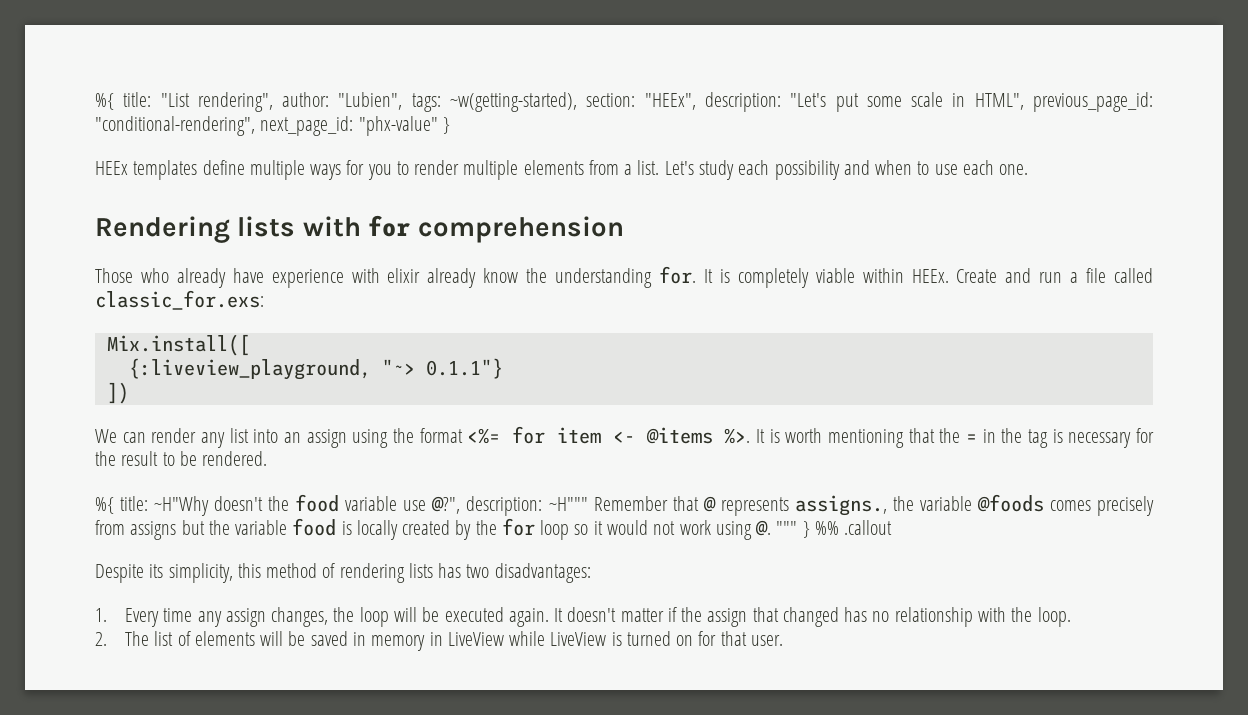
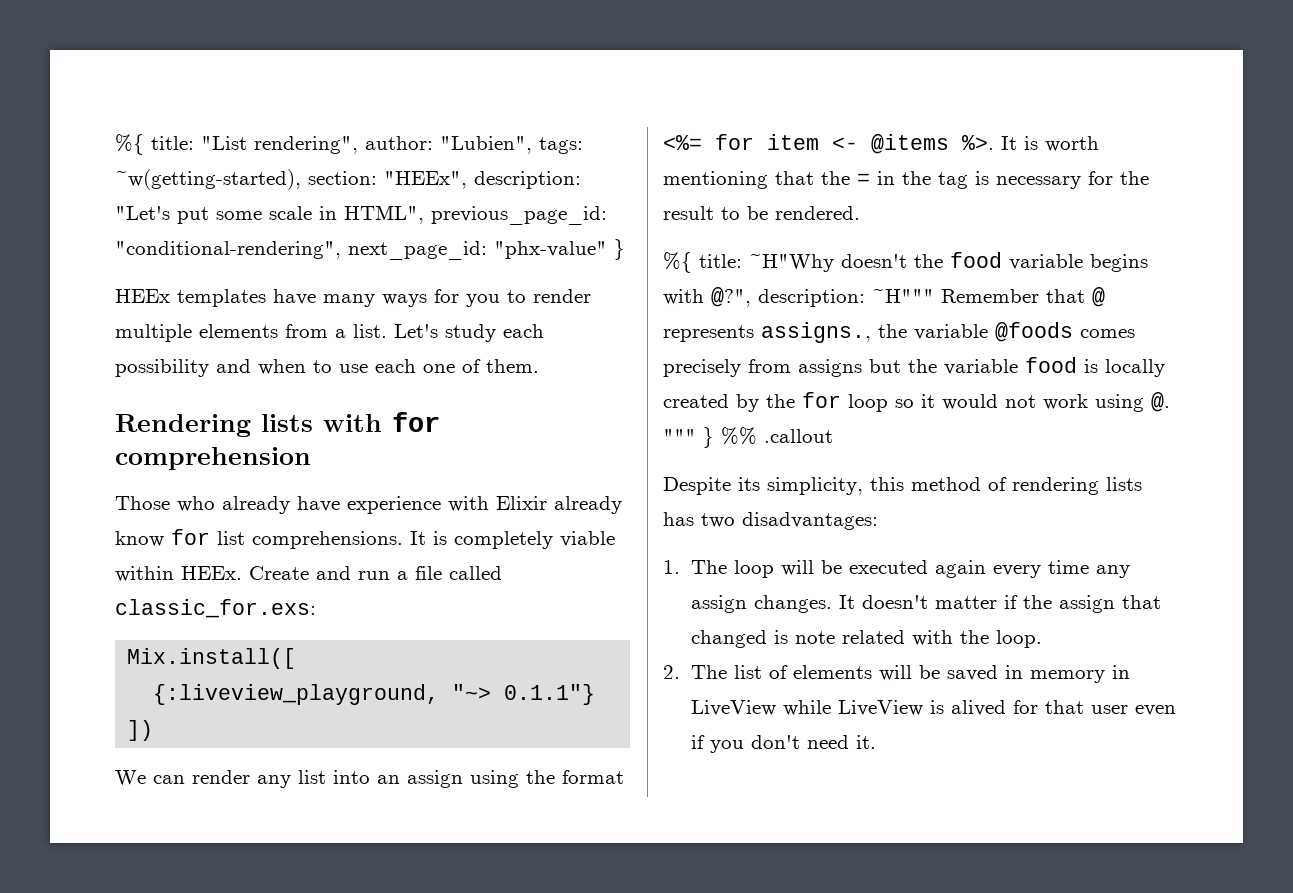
- HEEx templates define multiple ways for you to render multiple elements from a list.
+ HEEx templates have many ways for you to render multiple elements from a list.
- Let's study each possibility and when to use each one.
+ Let's study each possibility and when to use each one of them.
- Those who already have experience with elixir already know the understanding for.
+ Those who already have experience with Elixir already know for list comprehensions.
- %{ title: ~H"Why doesn't the food variable use @?", description: ~H""" Remember that @ represents assigns., the variable @foods comes precisely from assigns but the variable food is locally created by the for loop so it would not work using @.
+ %{ title: ~H"Why doesn't the food variable begins with @?", description: ~H""" Remember that @ represents assigns., the variable @foods comes precisely from assigns but the variable food is locally created by the for loop so it would not work using @.
- 1. Every time any assign changes, the loop will be executed again.
+ 1. The loop will be executed again every time any assign changes.
- It doesn't matter if the assign that changed has no relationship with the loop.
+ It doesn't matter if the assign that changed is note related with the loop.
- 2. The list of elements will be saved in memory in LiveView while LiveView is turned on for that user.
+ 2. The list of elements will be saved in memory in LiveView while LiveView is alived for that user even if you don't need it.

